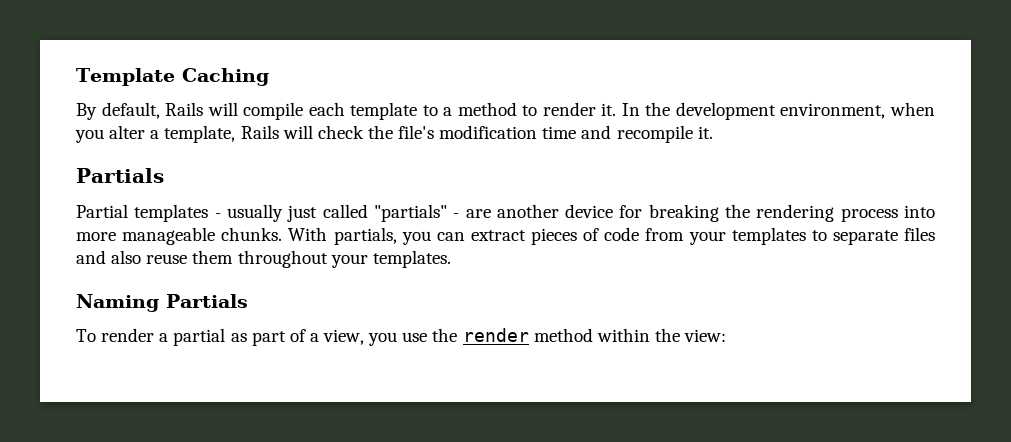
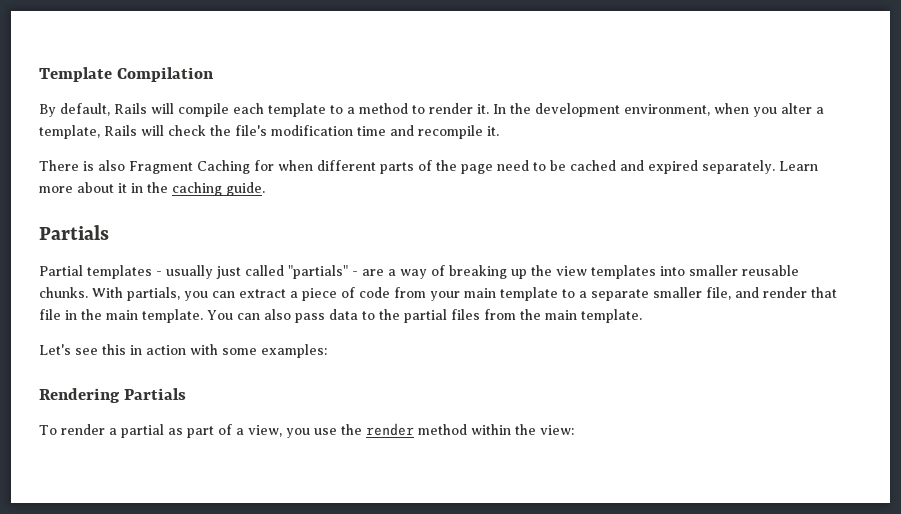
- Template Caching
+ Template Compilation
+ There is also Fragment Caching for when different parts of the page need to be cached and expired separately. Learn more about it in the caching guide.
- Partial templates - usually just called "partials" - are another device for breaking the rendering process into more manageable chunks.
+ Partial templates - usually just called "partials" - are a way of breaking up the view templates into smaller reusable chunks.
- With partials, you can extract pieces of code from your templates to separate files and also reuse them throughout your templates.
- Naming Partials
+ With partials, you can extract a piece of code from your main template to a separate smaller file, and render that file in the main template. You can also pass data to the partial files from the main template.
+ Let's see this in action with some examples:
+ Rendering Partials

